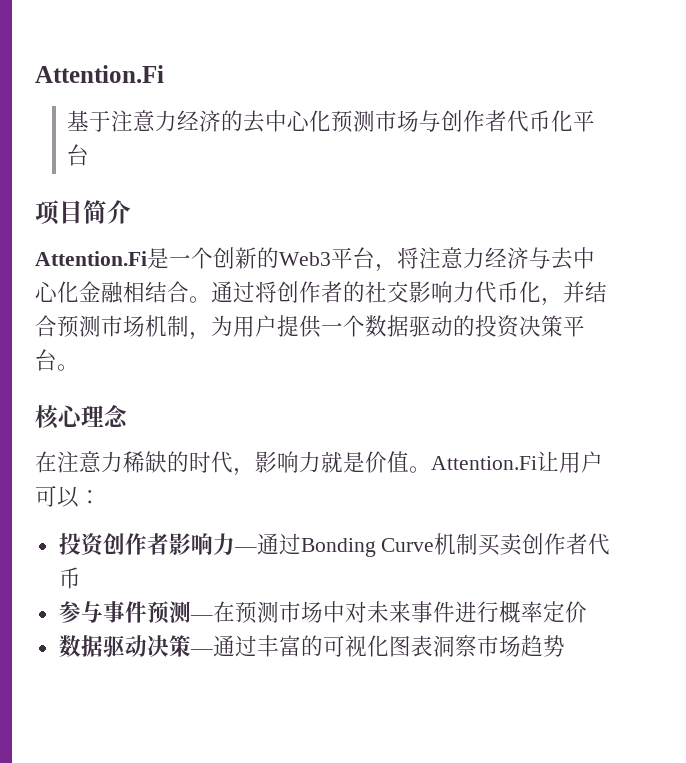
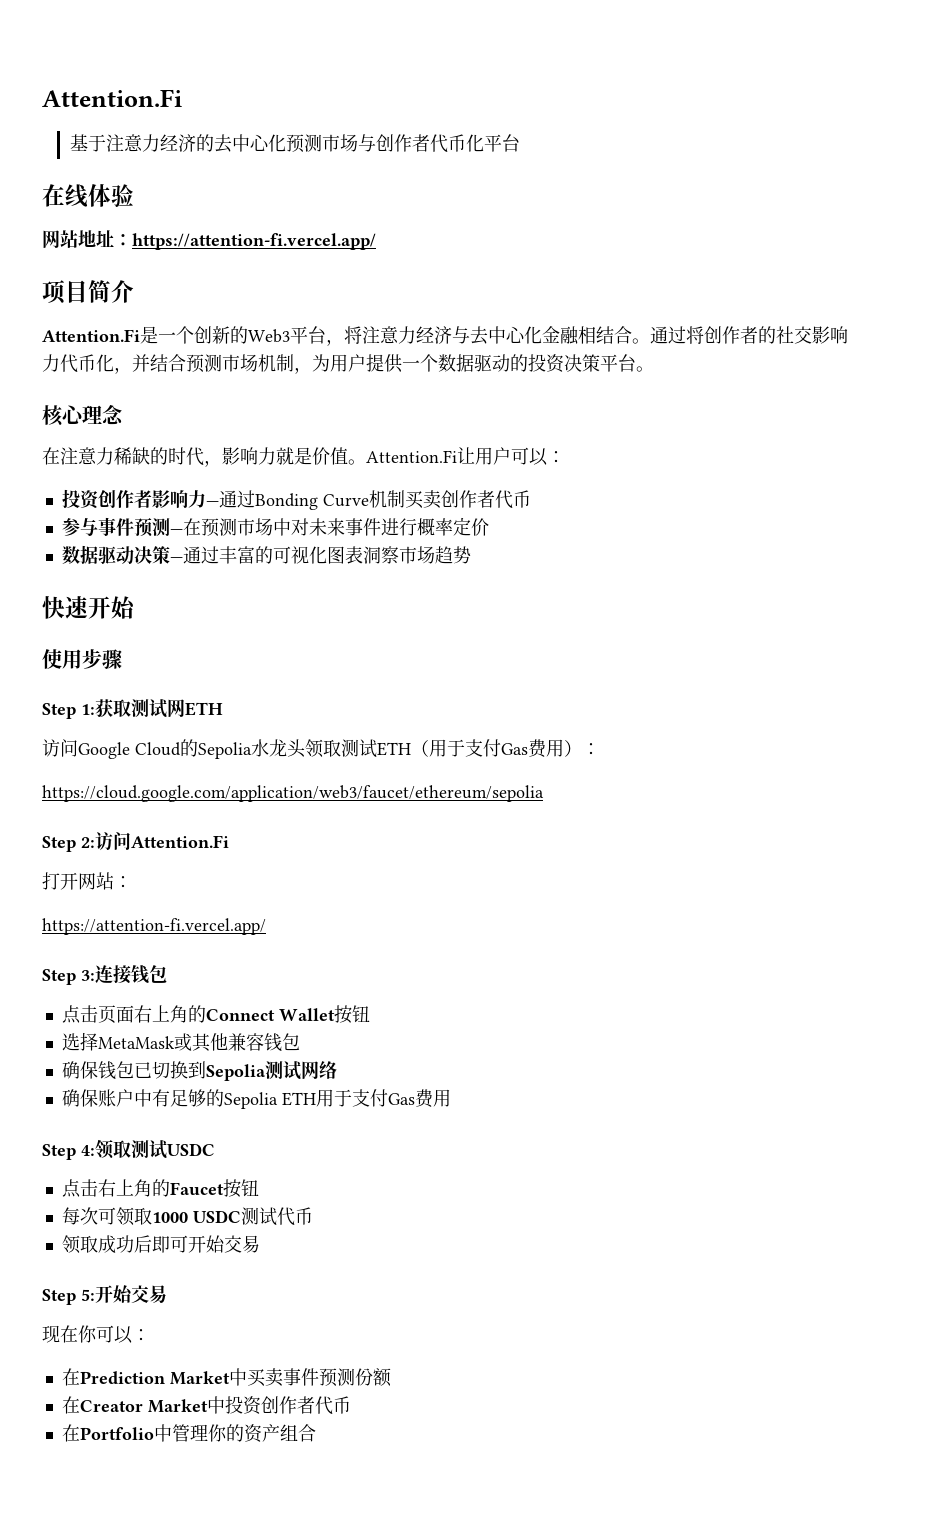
+ 在线体验
+ 网站地址：https://attention-fi.vercel.app/
+ 快速开始
+ 使用步骤
+ Step 1:获取测试网ETH
+ 访问Google Cloud的Sepolia水龙头领取测试ETH（用于支付Gas费用）：
+ https://cloud.google.com/application/web3/faucet/ethereum/sepolia
+ Step 2:访问Attention.Fi
+ 打开网站：
+ https://attention-fi.vercel.app/
+ Step 3:连接钱包
+ 点击页面右上角的Connect Wallet按钮
+ 选择MetaMask或其他兼容钱包
+ 确保钱包已切换到Sepolia测试网络
+ 确保账户中有足够的Sepolia ETH用于支付Gas费用
+ Step 4:领取测试USDC
+ 点击右上角的Faucet按钮
+ 每次可领取1000 USDC测试代币
+ 领取成功后即可开始交易
+ Step 5:开始交易
+ 现在你可以：
+ 在Prediction Market中买卖事件预测份额
+ 在Creator Market中投资创作者代币
+ 在Portfolio中管理你的资产组合

